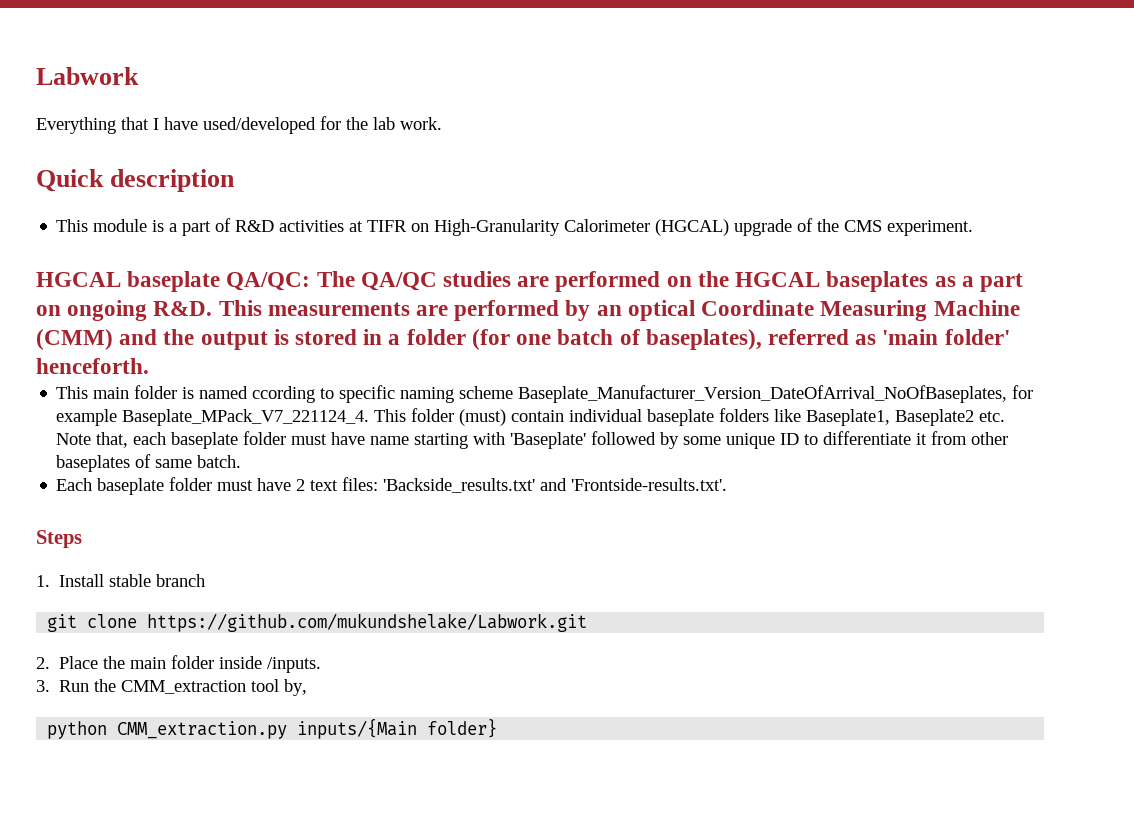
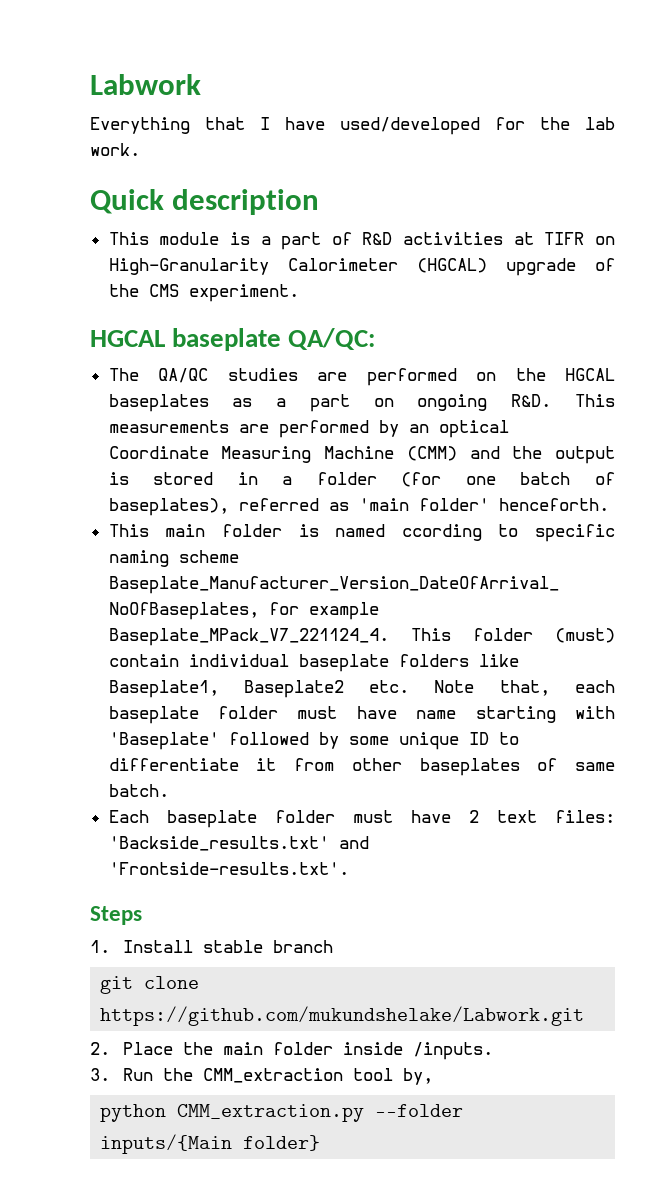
- HGCAL baseplate QA/QC: The QA/QC studies are performed on the HGCAL baseplates as a part on ongoing R&D. This measurements are performed by an optical Coordinate Measuring Machine (CMM) and the output is stored in a folder (for one batch of baseplates), referred as 'main folder' henceforth.
+ HGCAL baseplate QA/QC:
+ The QA/QC studies are performed on the HGCAL baseplates as a part on ongoing R&D. This measurements are performed by an optical Coordinate Measuring Machine (CMM) and the output is stored in a folder (for one batch of baseplates), referred as 'main folder' henceforth.
- python CMM_extraction.py inputs/{Main folder}
+ python CMM_extraction.py --folder inputs/{Main folder}

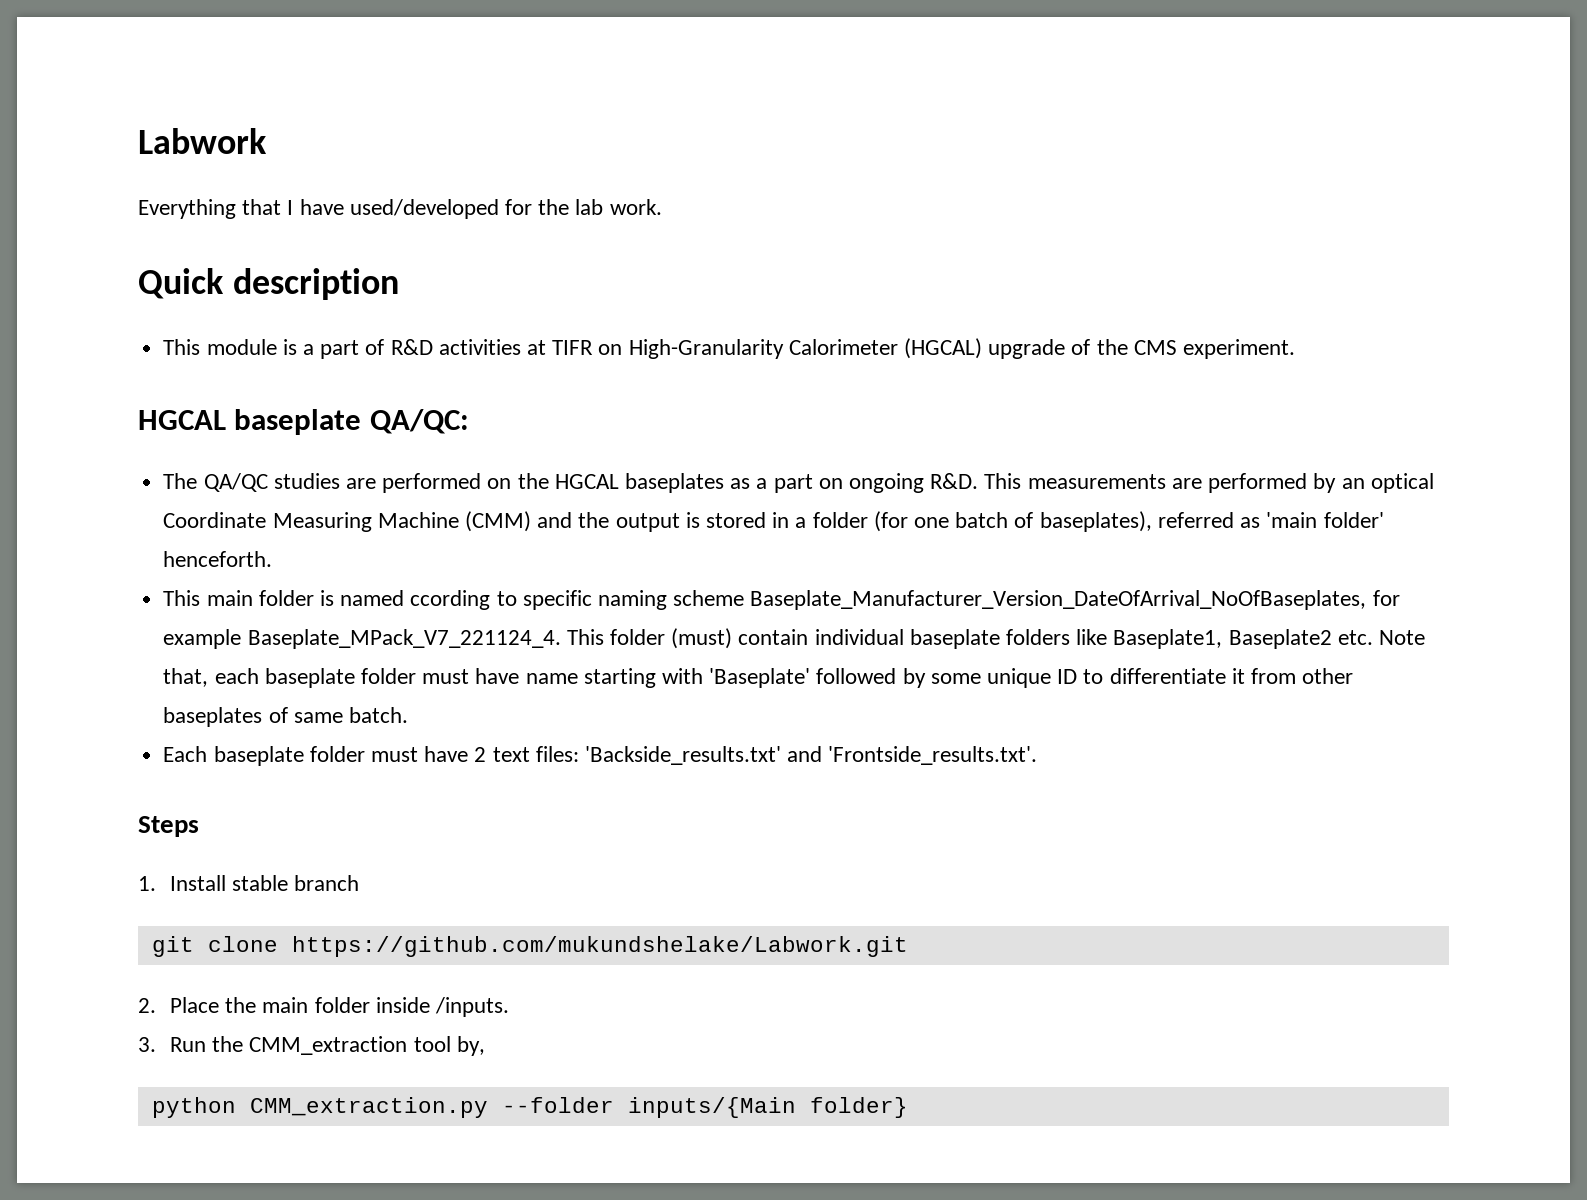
- Each baseplate folder must have 2 text files: 'Backside_results.txt' and 'Frontside-results.txt'.
+ Each baseplate folder must have 2 text files: 'Backside_results.txt' and 'Frontside_results.txt'.

